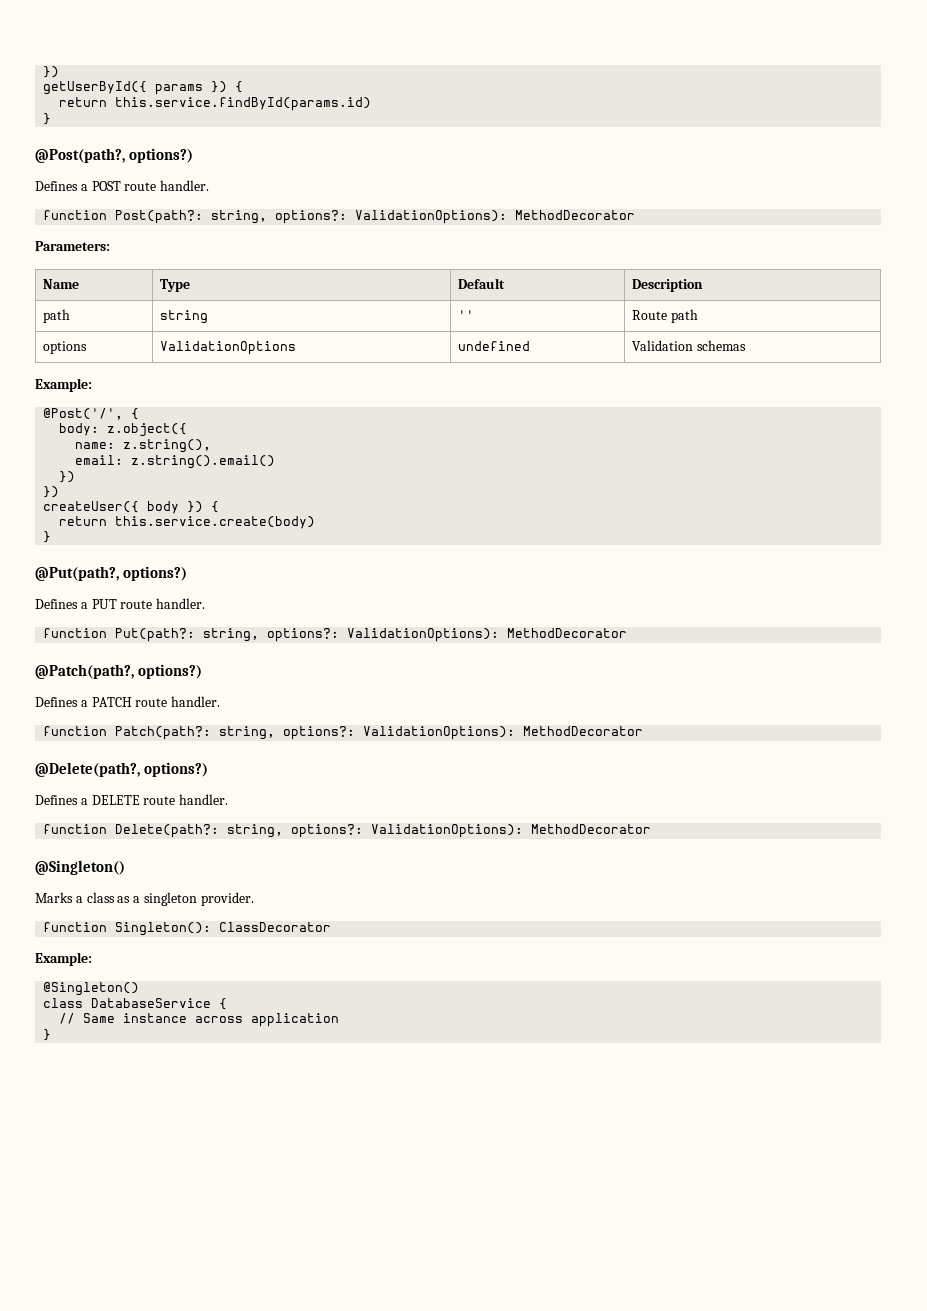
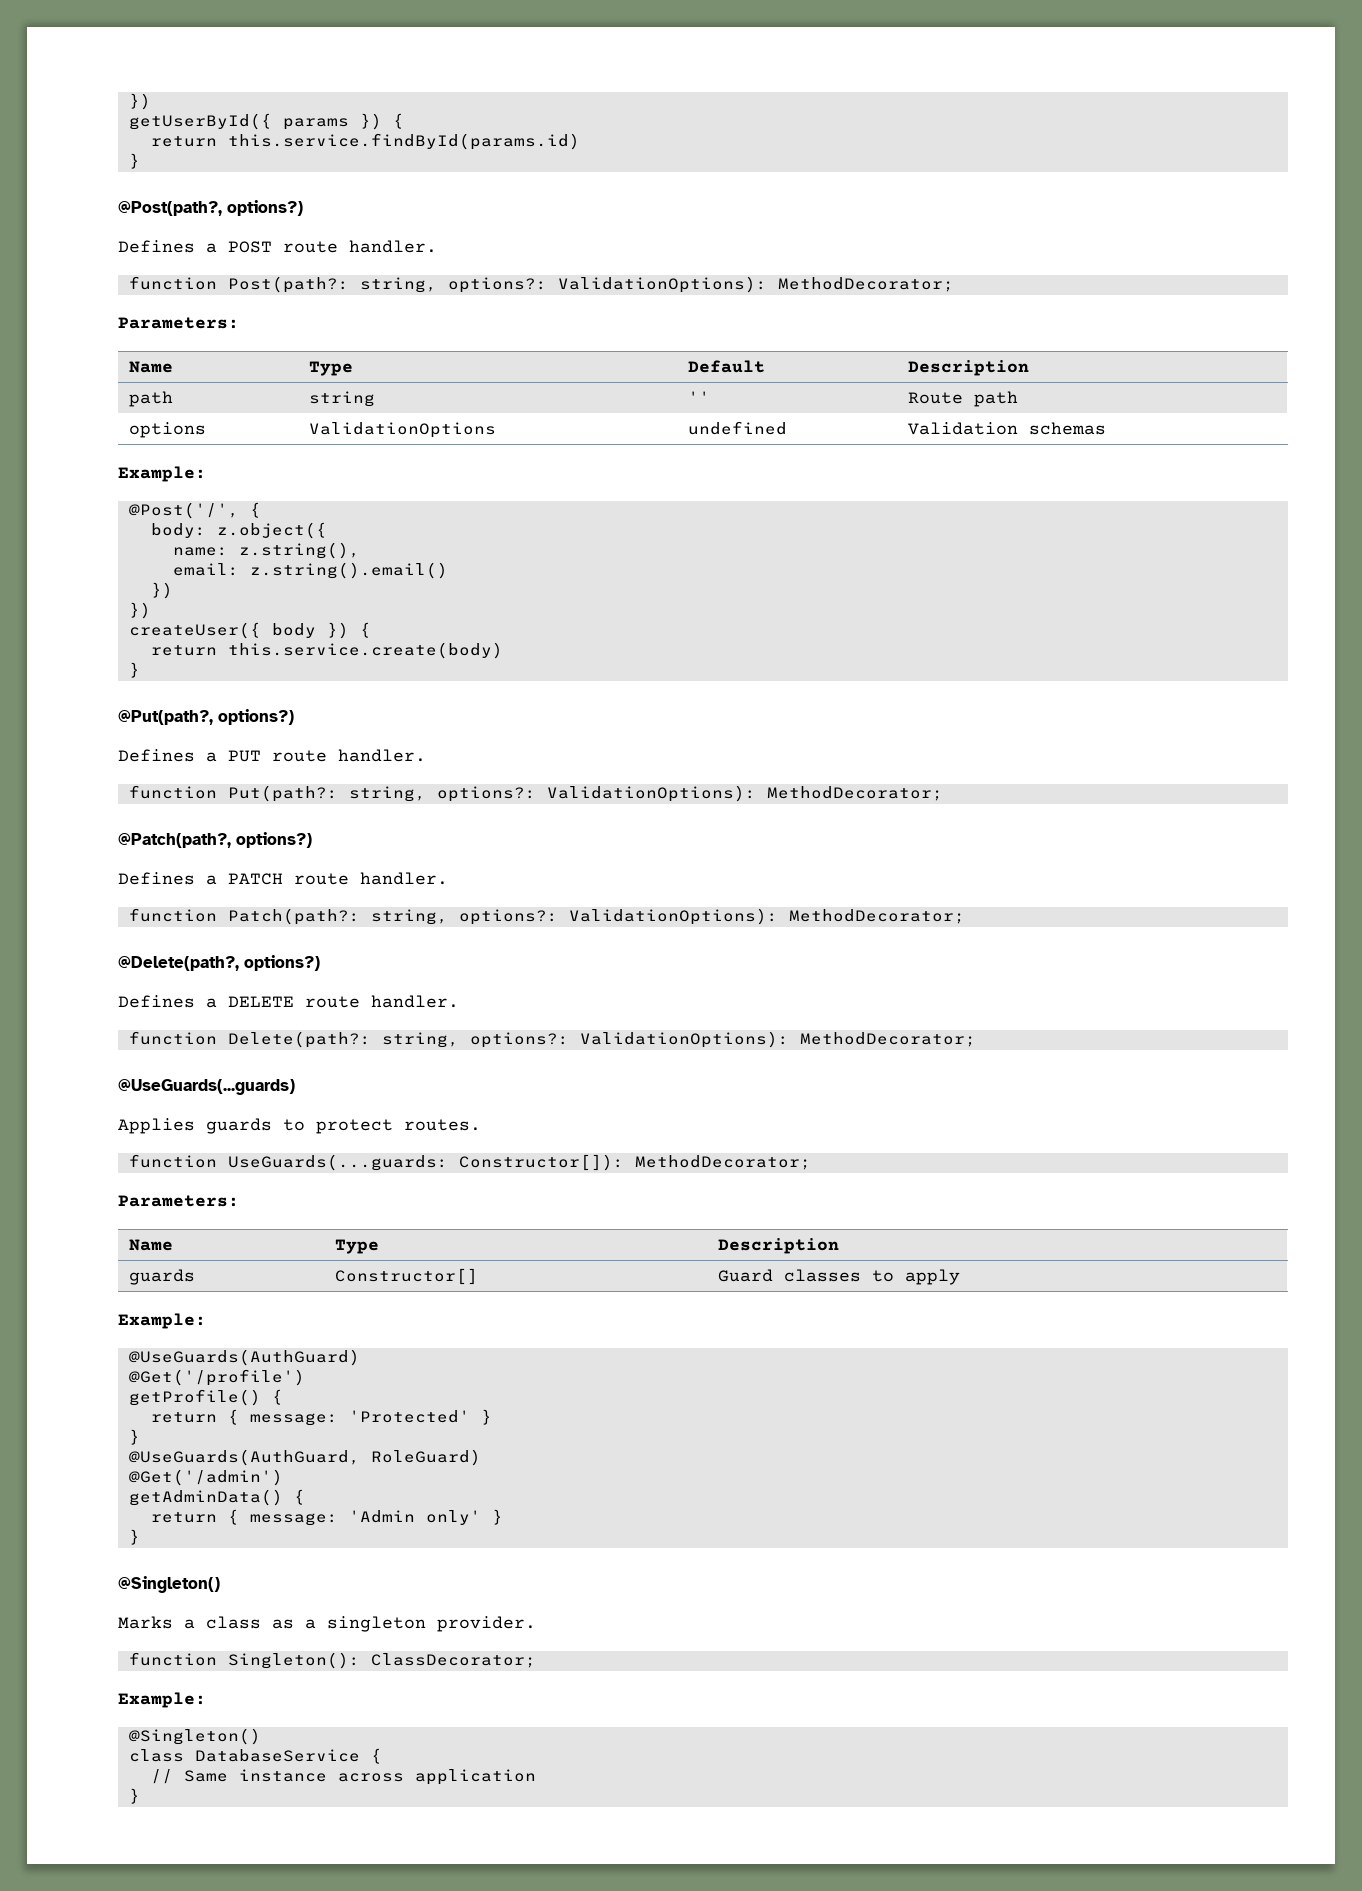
- function Post(path?: string, options?: ValidationOptions): MethodDecorator
+ function Post(path?: string, options?: ValidationOptions): MethodDecorator;
- function Put(path?: string, options?: ValidationOptions): MethodDecorator
+ function Put(path?: string, options?: ValidationOptions): MethodDecorator;
- function Patch(path?: string, options?: ValidationOptions): MethodDecorator
+ function Patch(path?: string, options?: ValidationOptions): MethodDecorator;
- function Delete(path?: string, options?: ValidationOptions): MethodDecorator
+ function Delete(path?: string, options?: ValidationOptions): MethodDecorator;
+ @UseGuards(...guards)
+ Applies guards to protect routes.
+ function UseGuards(...guards: Constructor[]): MethodDecorator;
+ Parameters:
+ Name | Type | Description
+ guards | Constructor[] | Guard classes to apply
+ Example:
+ @UseGuards(AuthGuard)
+ @Get('/profile')
+ getProfile() {
+ return { message: 'Protected' }
+ }
+ @UseGuards(AuthGuard, RoleGuard)
+ @Get('/admin')
+ getAdminData() {
+ return { message: 'Admin only' }
+ }
- function Singleton(): ClassDecorator
+ function Singleton(): ClassDecorator;

